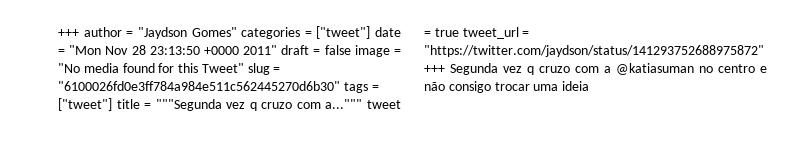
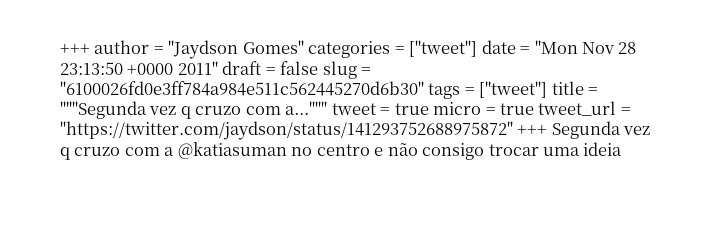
- +++ author = "Jaydson Gomes" categories = ["tweet"] date = "Mon Nov 28 23:13:50 +0000 2011" draft = false image = "No media found for this Tweet" slug = "6100026fd0e3ff784a984e511c562445270d6b30" tags = ["tweet"] title = """Segunda vez q cruzo com a...""" tweet = true tweet_url = "https://twitter.com/jaydson/status/141293752688975872" +++ Segunda vez q cruzo com a @katiasuman no centro e não consigo trocar uma ideia
+ +++ author = "Jaydson Gomes" categories = ["tweet"] date = "Mon Nov 28 23:13:50 +0000 2011" draft = false slug = "6100026fd0e3ff784a984e511c562445270d6b30" tags = ["tweet"] title = """Segunda vez q cruzo com a...""" tweet = true micro = true tweet_url = "https://twitter.com/jaydson/status/141293752688975872" +++ Segunda vez q cruzo com a @katiasuman no centro e não consigo trocar uma ideia

